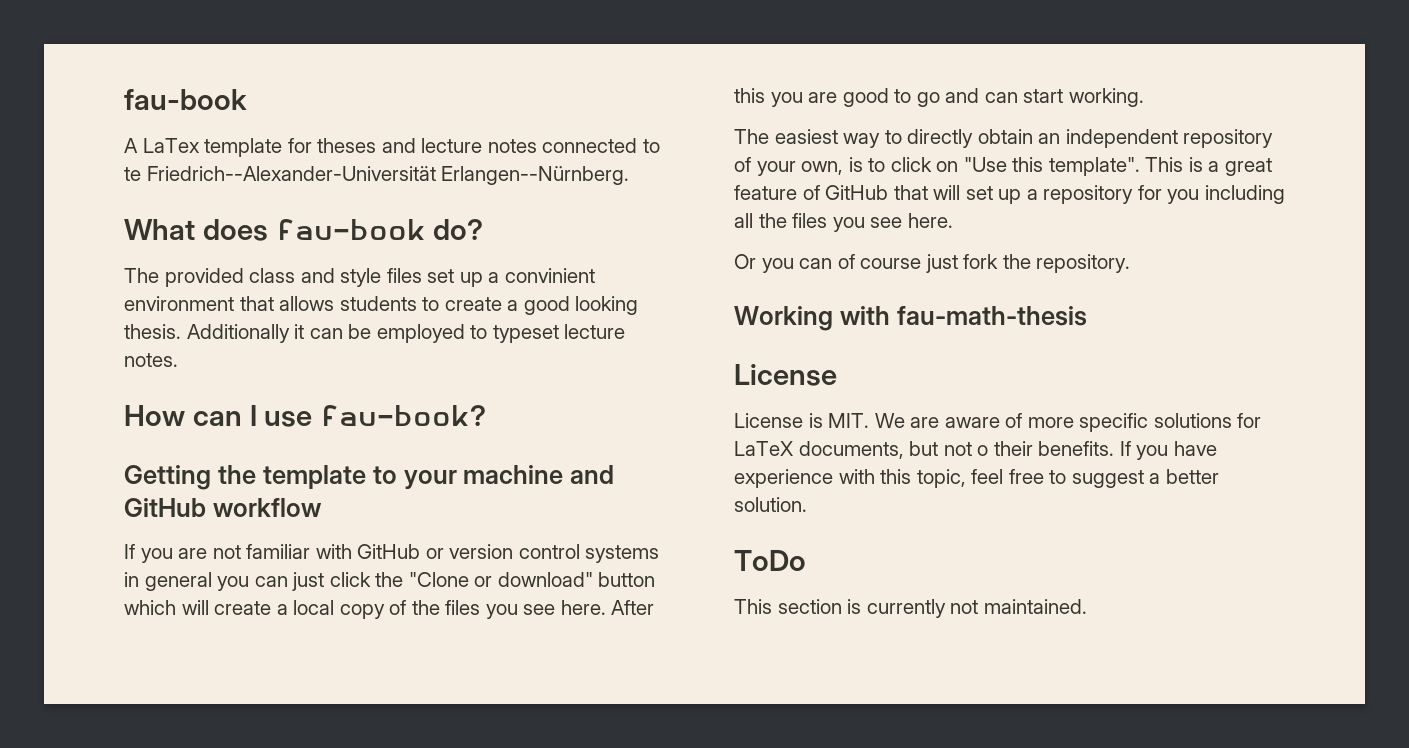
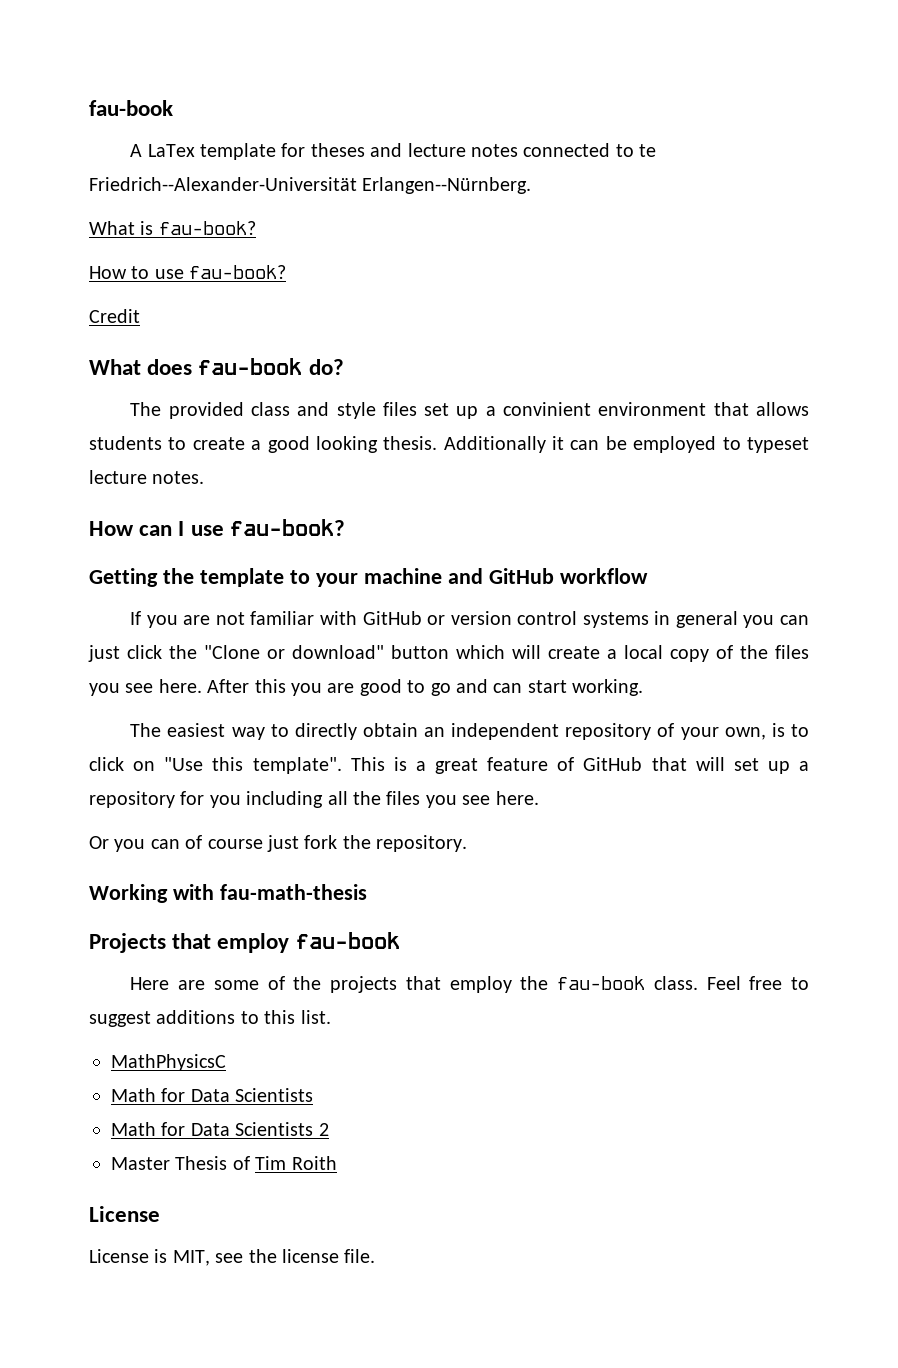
+ What is fau-book?
+ How to use fau-book?
+ Credit
  Working with fau-math-thesis
+ Projects that employ fau-book
+ Here are some of the projects that employ the fau-book class. Feel free to suggest additions to this list.
+ MathPhysicsC
+ Math for Data Scientists
+ Math for Data Scientists 2
+ Master Thesis of Tim Roith
  License
- License is MIT. We are aware of more specific solutions for LaTeX documents, but not o their benefits. If you have experience with this topic, feel free to suggest a better solution.
- ToDo
- This section is currently not maintained.
+ License is MIT, see the license file.

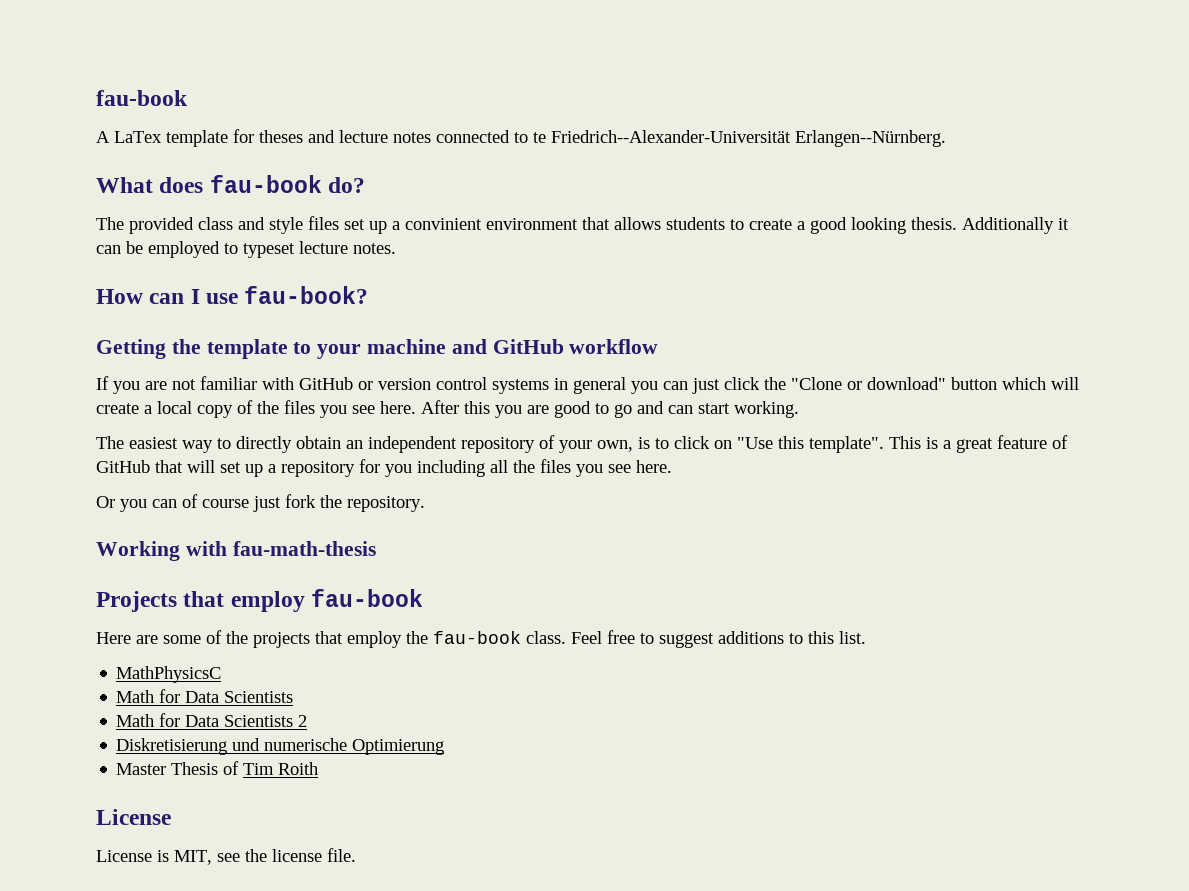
- What is fau-book?
- How to use fau-book?
- Credit
+ Diskretisierung und numerische Optimierung

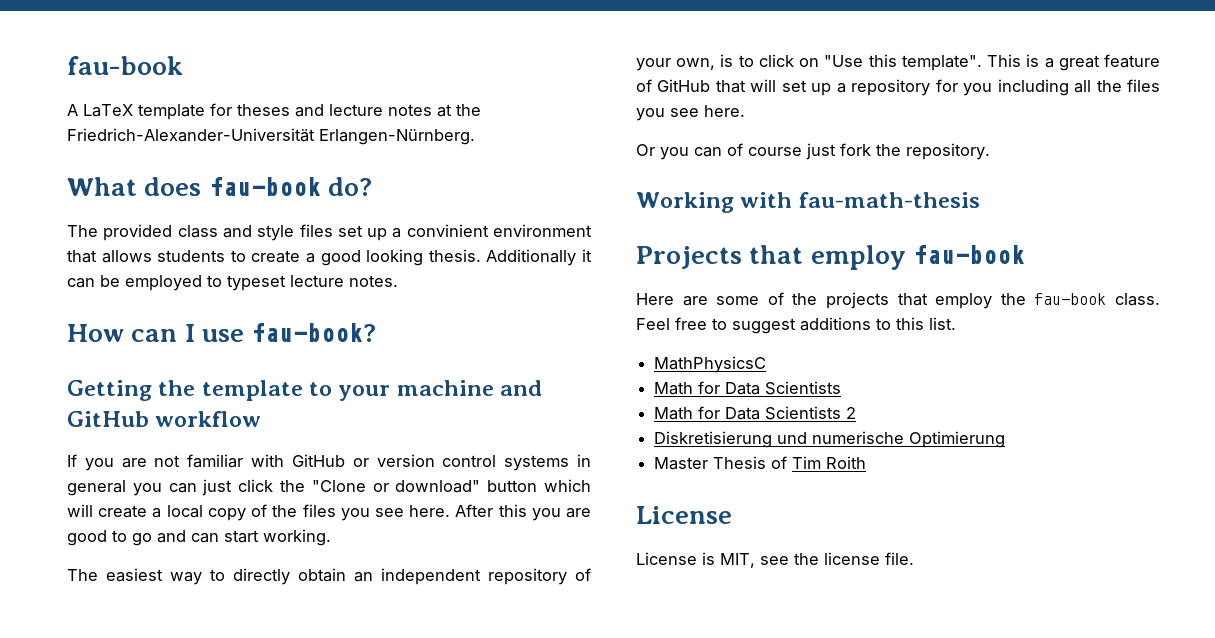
- A LaTex template for theses and lecture notes connected to te Friedrich--Alexander-Universität Erlangen--Nürnberg.
+ A LaTeX template for theses and lecture notes at the Friedrich-Alexander-Universität Erlangen-Nürnberg.

